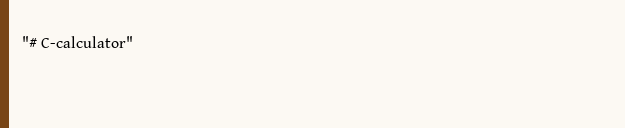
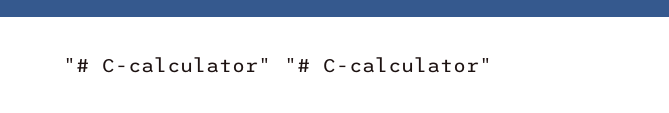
- "# C-calculator"
+ "# C-calculator" "# C-calculator"

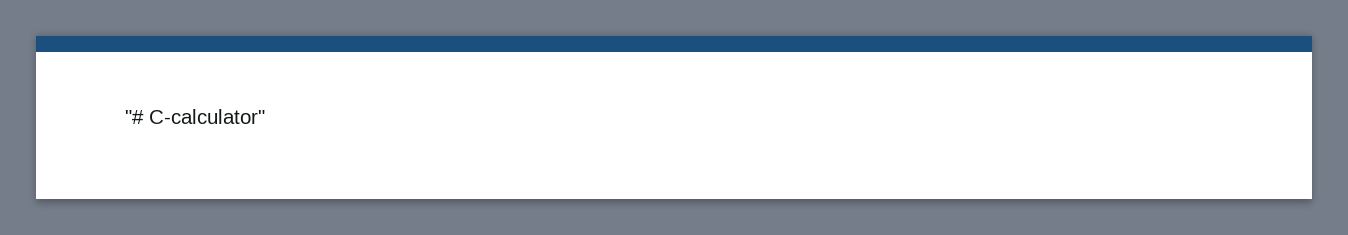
- "# C-calculator" "# C-calculator"
+ "# C-calculator"

